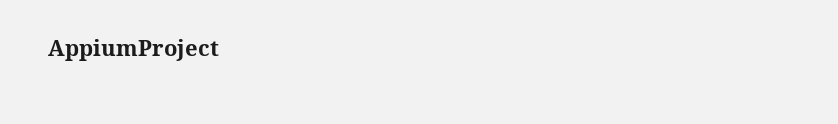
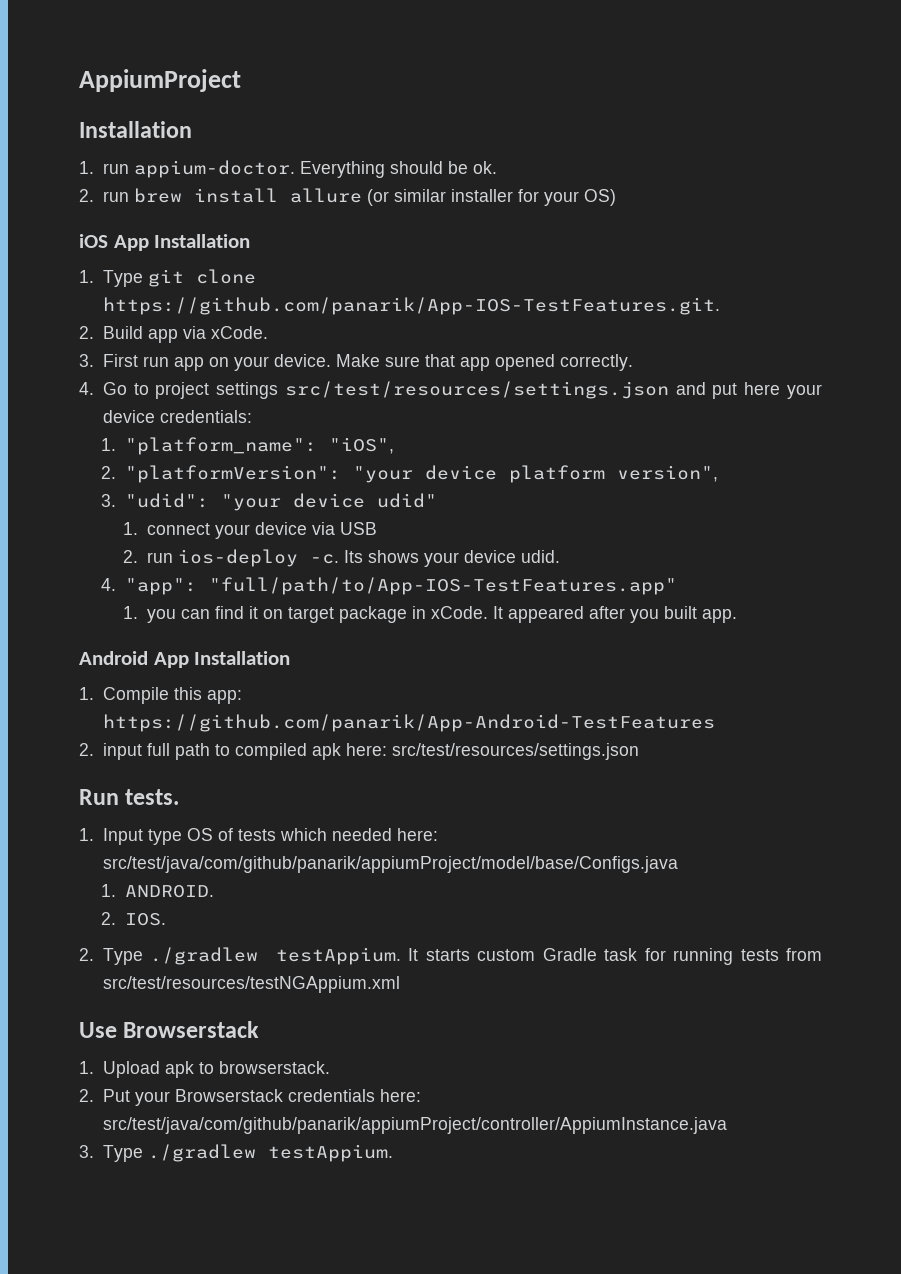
  AppiumProject
+ Installation
+ 1. run appium-doctor. Everything should be ok.
+ 2. run brew install allure (or similar installer for your OS)
+ iOS App Installation
+ 1. Type git clone https://github.com/panarik/App-IOS-TestFeatures.git.
+ 2. Build app via xCode.
+ 3. First run app on your device. Make sure that app opened correctly.
+ 4. Go to project settings src/test/resources/settings.json and put here your device credentials:
+ 1. "platform_name": "iOS",
+ 2. "platformVersion": "your device platform version",
+ 3. "udid": "your device udid"
+ 1. connect your device via USB
+ 2. run ios-deploy -c. Its shows your device udid.
+ 4. "app": "full/path/to/App-IOS-TestFeatures.app"
+ 1. you can find it on target package in xCode. It appeared after you built app.
+ Android App Installation
+ 1. Compile this app: https://github.com/panarik/App-Android-TestFeatures
+ 2. input full path to compiled apk here: src/test/resources/settings.json
+ Run tests.
+ 1. Input type OS of tests which needed here: src/test/java/com/github/panarik/appiumProject/model/base/Configs.java
+ 1. ANDROID.
+ 2. IOS.
+ 2. Type ./gradlew testAppium. It starts custom Gradle task for running tests from src/test/resources/testNGAppium.xml
+ Use Browserstack
+ 1. Upload apk to browserstack.
+ 2. Put your Browserstack credentials here: src/test/java/com/github/panarik/appiumProject/controller/AppiumInstance.java
+ 3. Type ./gradlew testAppium.

